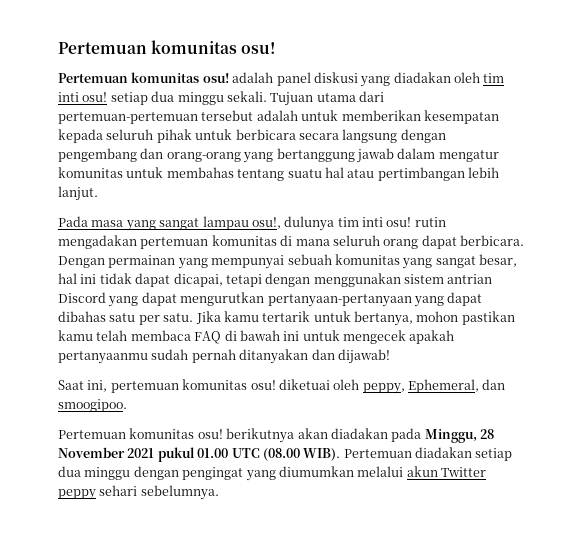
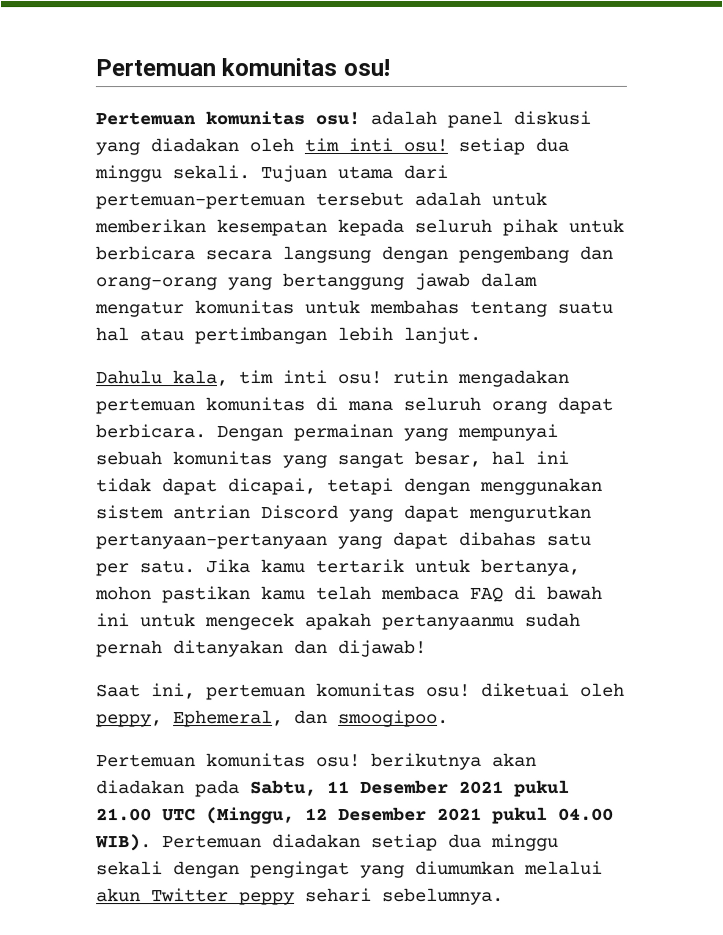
- Pada masa yang sangat lampau osu!, dulunya tim inti osu! rutin mengadakan pertemuan komunitas di mana seluruh orang dapat berbicara.
+ Dahulu kala, tim inti osu! rutin mengadakan pertemuan komunitas di mana seluruh orang dapat berbicara.
- Pertemuan komunitas osu! berikutnya akan diadakan pada Minggu, 28 November 2021 pukul 01.00 UTC (08.00 WIB).
+ Pertemuan komunitas osu! berikutnya akan diadakan pada Sabtu, 11 Desember 2021 pukul 21.00 UTC (Minggu, 12 Desember 2021 pukul 04.00 WIB).
- Pertemuan diadakan setiap dua minggu dengan pengingat yang diumumkan melalui akun Twitter peppy sehari sebelumnya.
+ Pertemuan diadakan setiap dua minggu sekali dengan pengingat yang diumumkan melalui akun Twitter peppy sehari sebelumnya.

